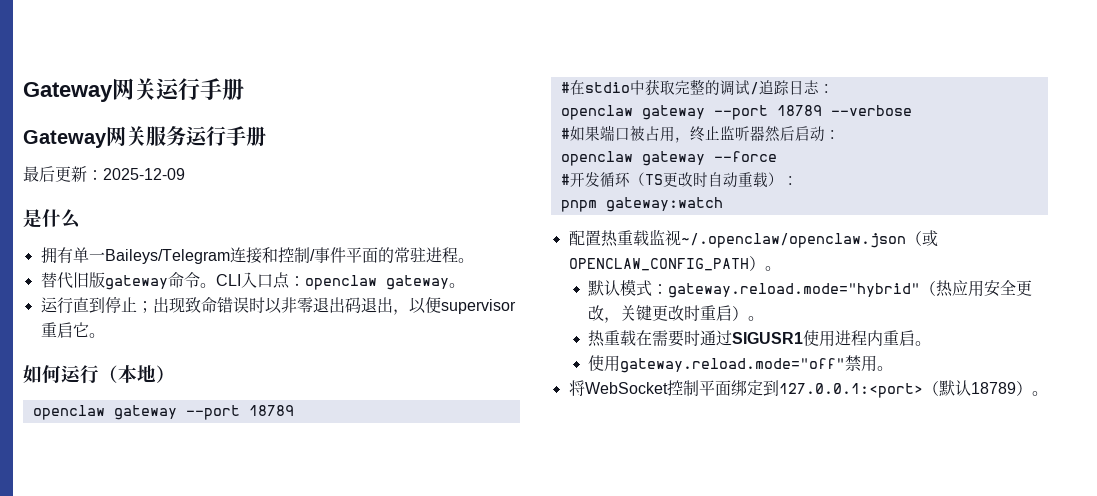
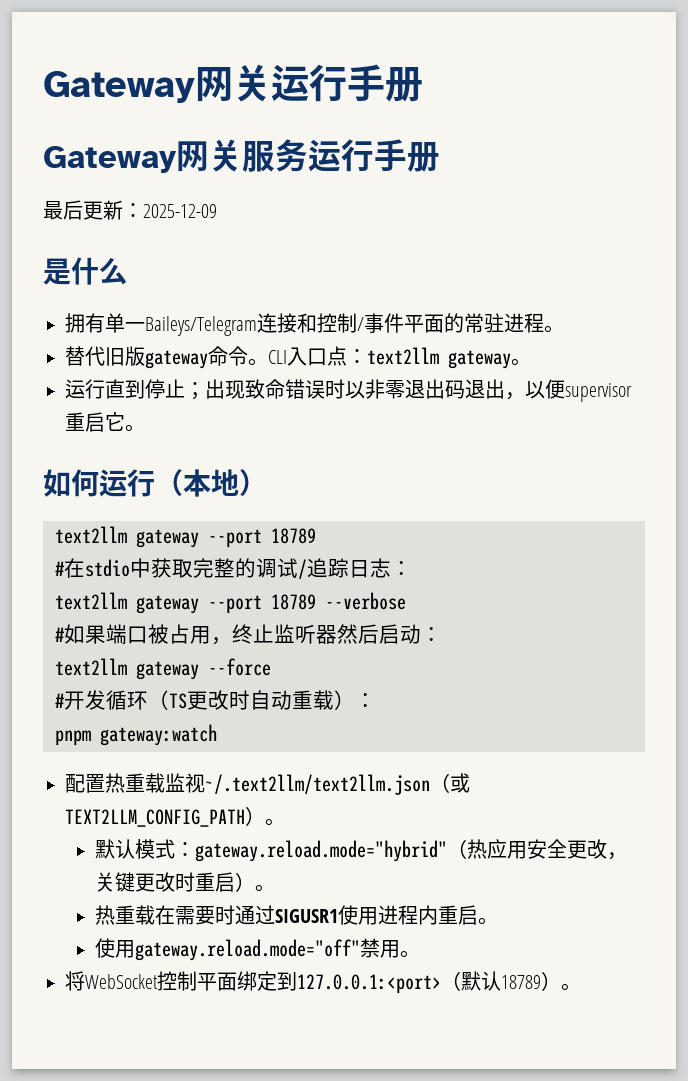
- CLI入口点：openclaw gateway。
+ CLI入口点：text2llm gateway。
  如何运行（本地）
- openclaw gateway --port 18789
+ text2llm gateway --port 18789
- openclaw gateway --port 18789 --verbose
+ text2llm gateway --port 18789 --verbose
- openclaw gateway --force
+ text2llm gateway --force
- 配置热重载监视~/.openclaw/openclaw.json（或OPENCLAW_CONFIG_PATH）。
+ 配置热重载监视~/.text2llm/text2llm.json（或TEXT2LLM_CONFIG_PATH）。

